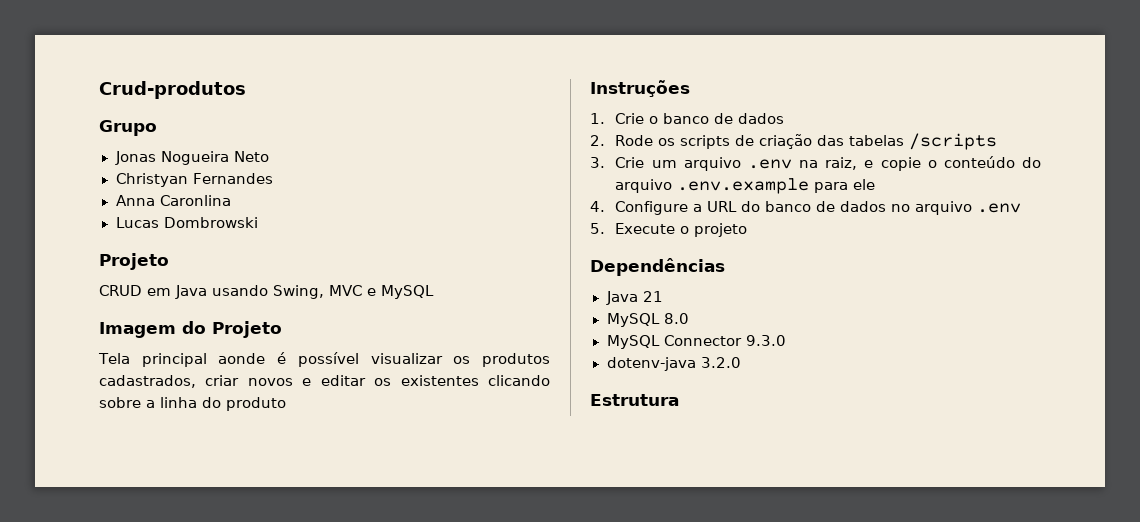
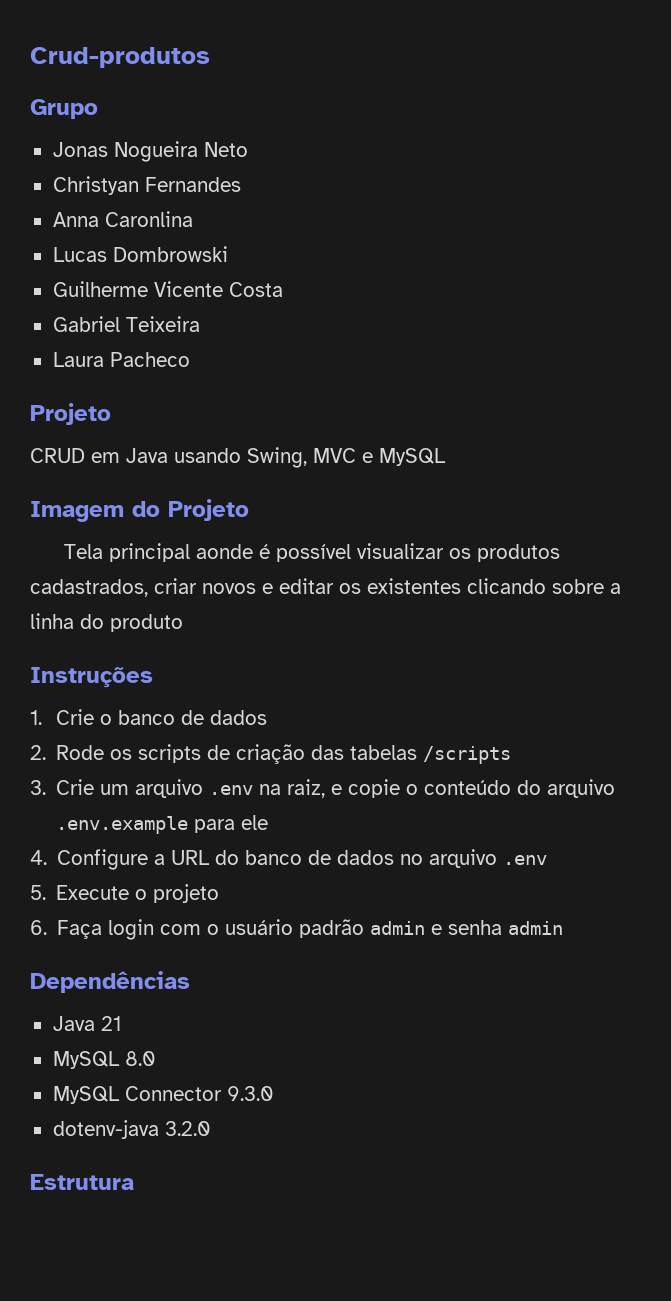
+ Guilherme Vicente Costa
+ Gabriel Teixeira
+ Laura Pacheco
+ 6. Faça login com o usuário padrão admin e senha admin

